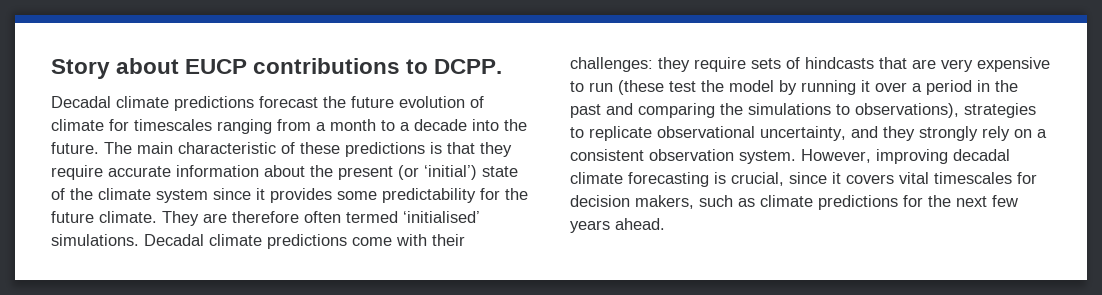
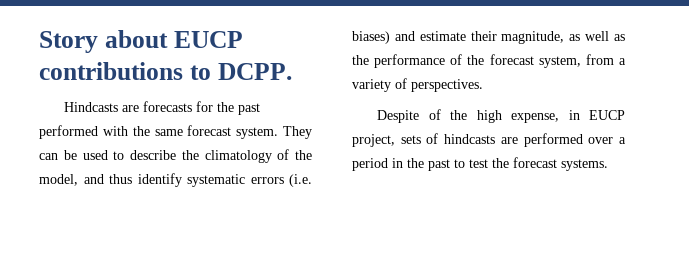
- Decadal climate predictions forecast the future evolution of climate for timescales ranging from a month to a decade into the future. The main characteristic of these predictions is that they require accurate information about the present (or ‘initial’) state of the climate system since it provides some predictability for the future climate. They are therefore often termed ‘initialised’ simulations. Decadal climate predictions come with their challenges: they require sets of hindcasts that are very expensive to run (these test the model by running it over a period in the past and comparing the simulations to observations), strategies to replicate observational uncertainty, and they strongly rely on a consistent observation system. However, improving decadal climate forecasting is crucial, since it covers vital timescales for decision makers, such as climate predictions for the next few years ahead.
+ Hindcasts are forecasts for the past performed with the same forecast system. They can be used to describe the climatology of the model, and thus identify systematic errors (i.e. biases) and estimate their magnitude, as well as the performance of the forecast system, from a variety of perspectives.
+ Despite of the high expense, in EUCP project, sets of hindcasts are performed over a period in the past to test the forecast systems.

